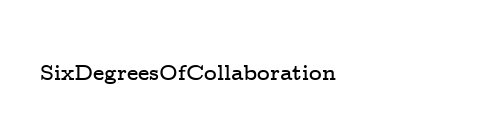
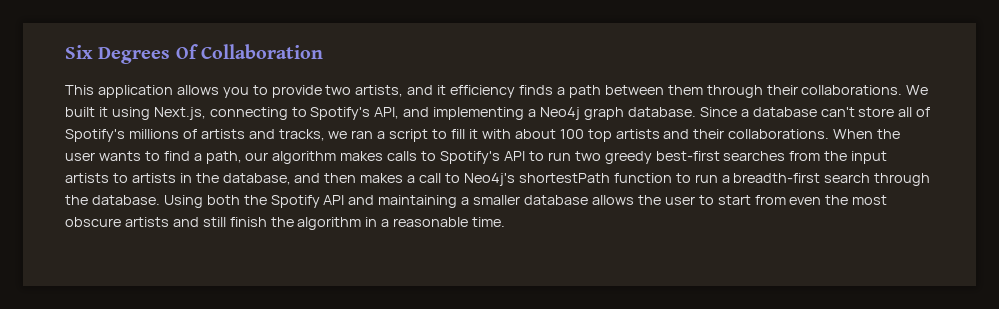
- SixDegreesOfCollaboration
+ Six Degrees Of Collaboration
+ This application allows you to provide two artists, and it efficiency finds a path between them through their collaborations. We built it using Next.js, connecting to Spotify's API, and implementing a Neo4j graph database. Since a database can't store all of Spotify's millions of artists and tracks, we ran a script to fill it with about 100 top artists and their collaborations. When the user wants to find a path, our algorithm makes calls to Spotify's API to run two greedy best-first searches from the input artists to artists in the database, and then makes a call to Neo4j's shortestPath function to run a breadth-first search through the database. Using both the Spotify API and maintaining a smaller database allows the user to start from even the most obscure artists and still finish the algorithm in a reasonable time.

